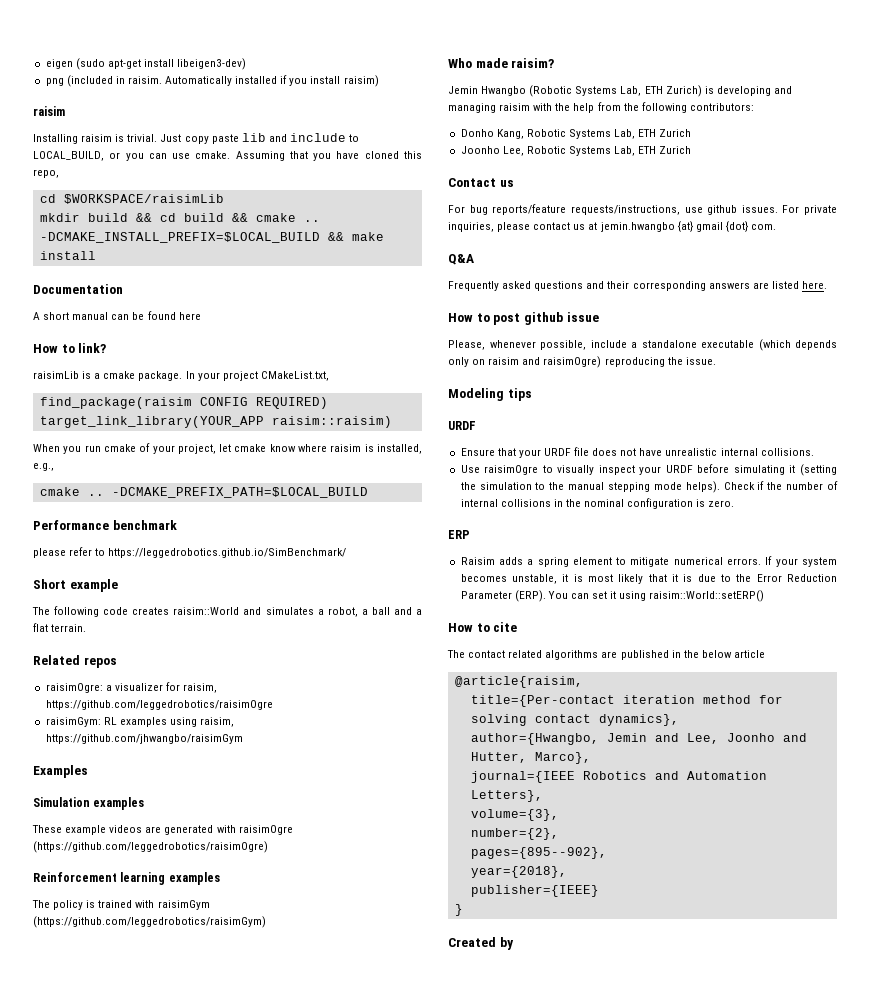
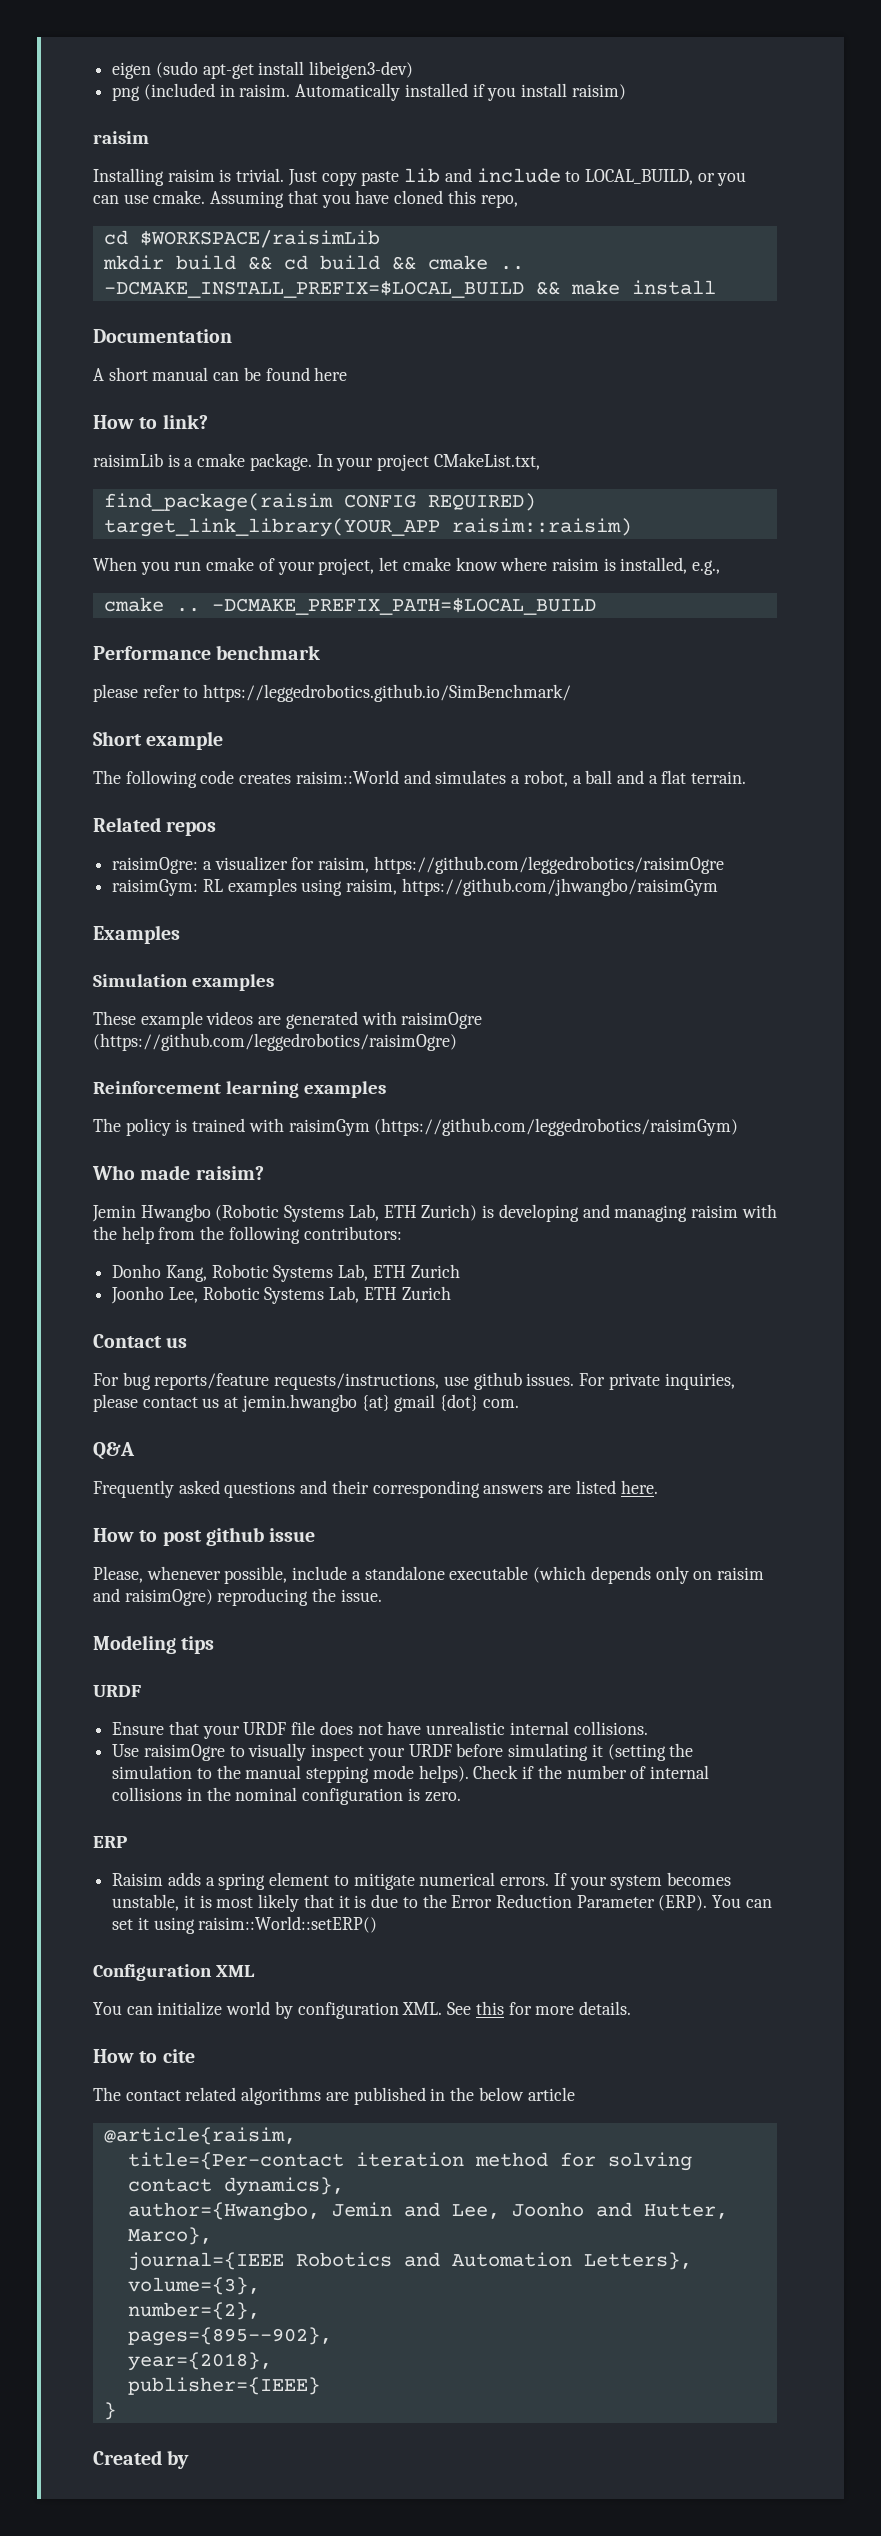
+ Configuration XML
+ You can initialize world by configuration XML. See this for more details.

